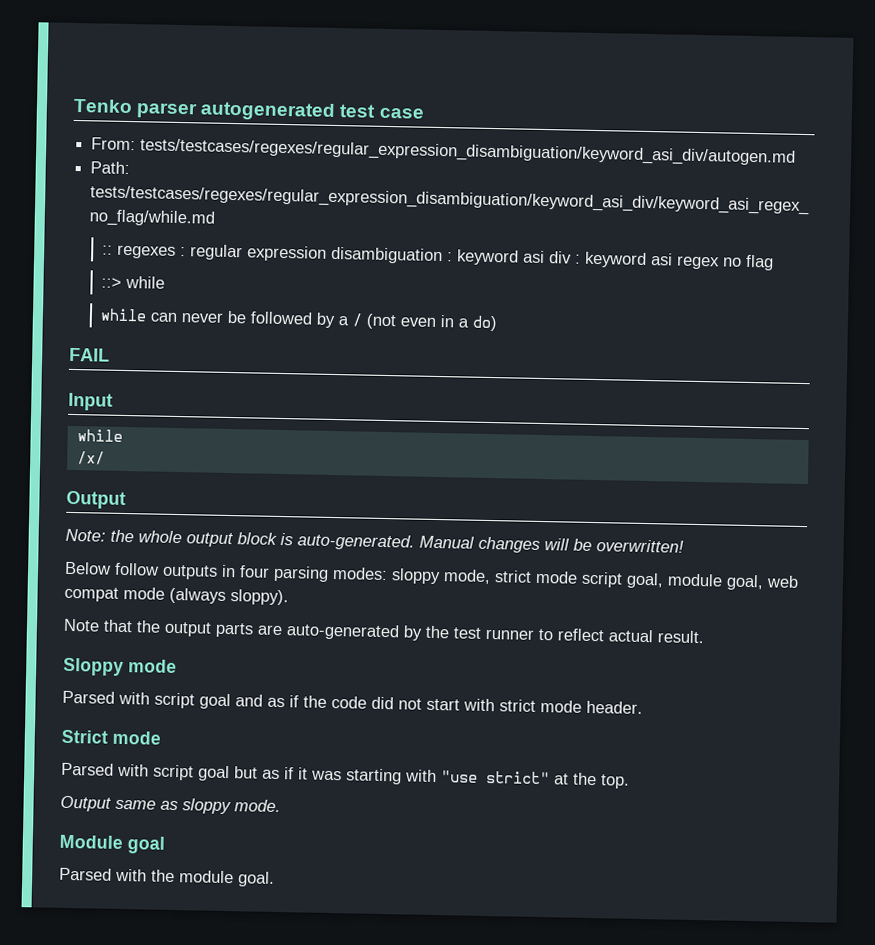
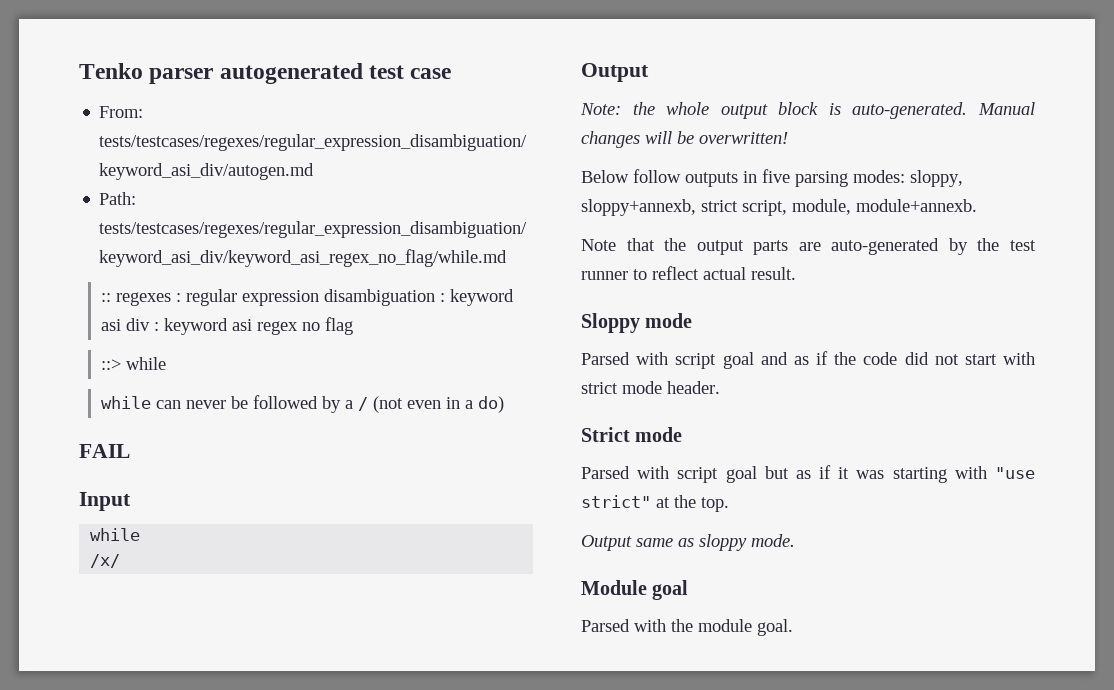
- Below follow outputs in four parsing modes: sloppy mode, strict mode script goal, module goal, web compat mode (always sloppy).
+ Below follow outputs in five parsing modes: sloppy, sloppy+annexb, strict script, module, module+annexb.

